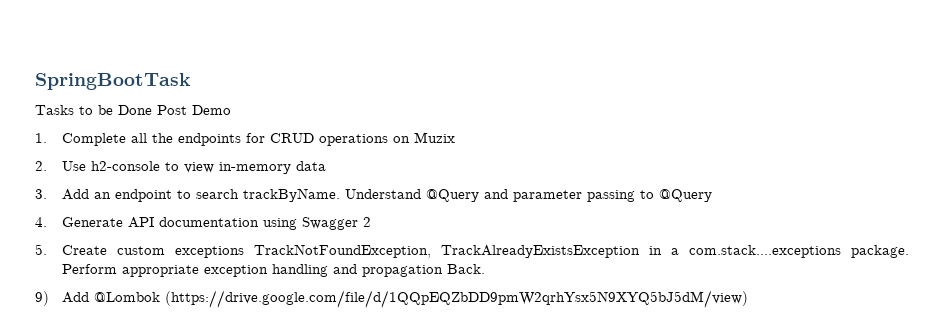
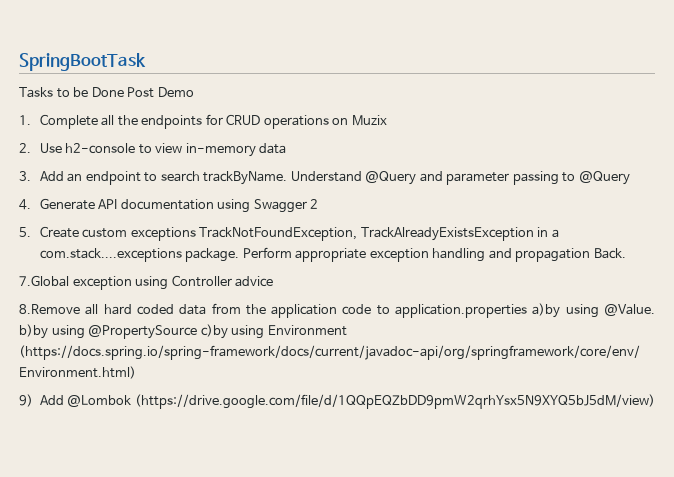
+ 7.Global exception using Controller advice
+ 8.Remove all hard coded data from the application code to application.properties a)by using @Value. b)by using @PropertySource c)by using Environment (https://docs.spring.io/spring-framework/docs/current/javadoc-api/org/springframework/core/env/ Environment.html)

